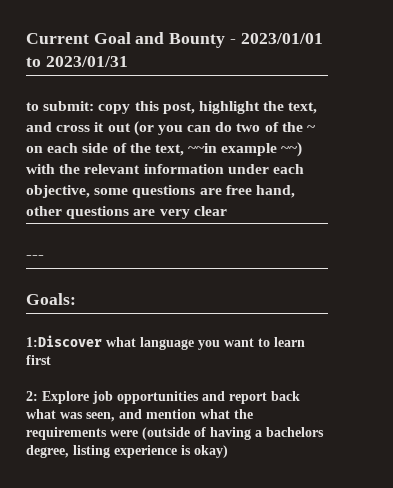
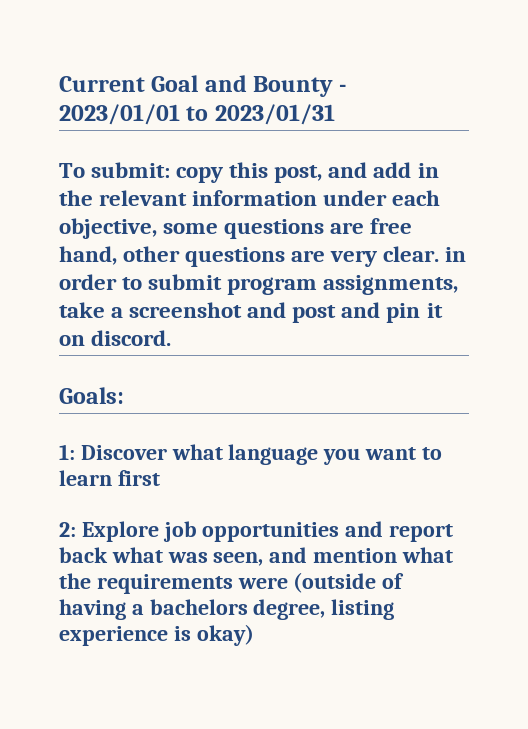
- to submit: copy this post, highlight the text, and cross it out (or you can do two of the ~ on each side of the text, ~~in example ~~) with the relevant information under each objective, some questions are free hand, other questions are very clear
- ---
+ To submit: copy this post, and add in the relevant information under each objective, some questions are free hand, other questions are very clear. in order to submit program assignments, take a screenshot and post and pin it on discord.
- 1:Discover what language you want to learn first
+ 1: Discover what language you want to learn first

